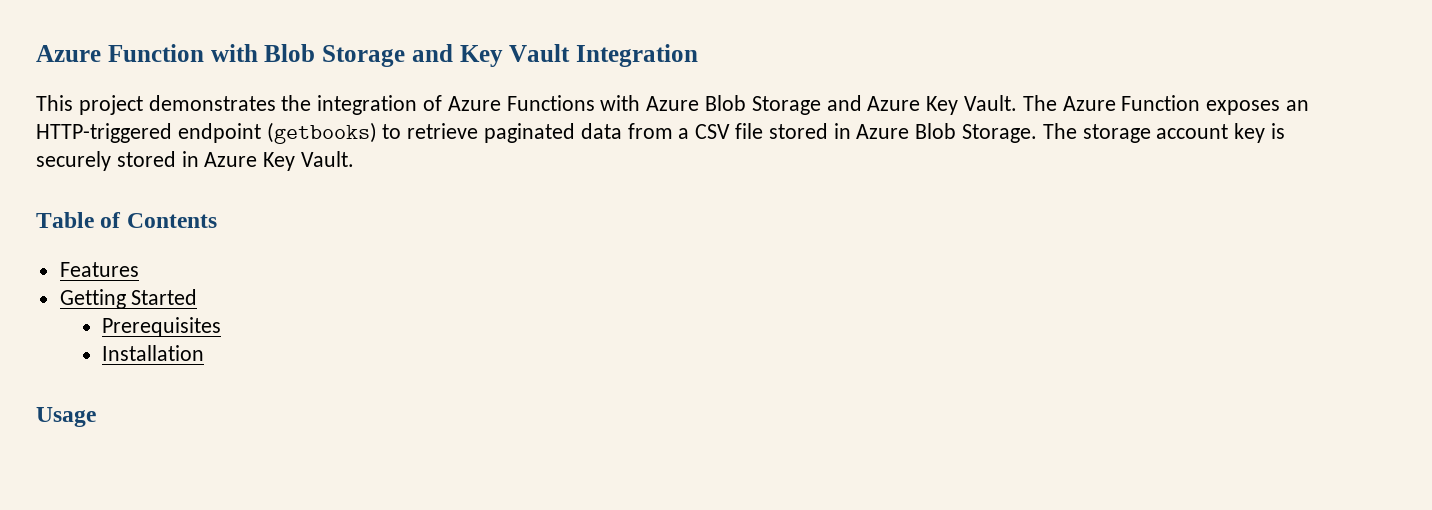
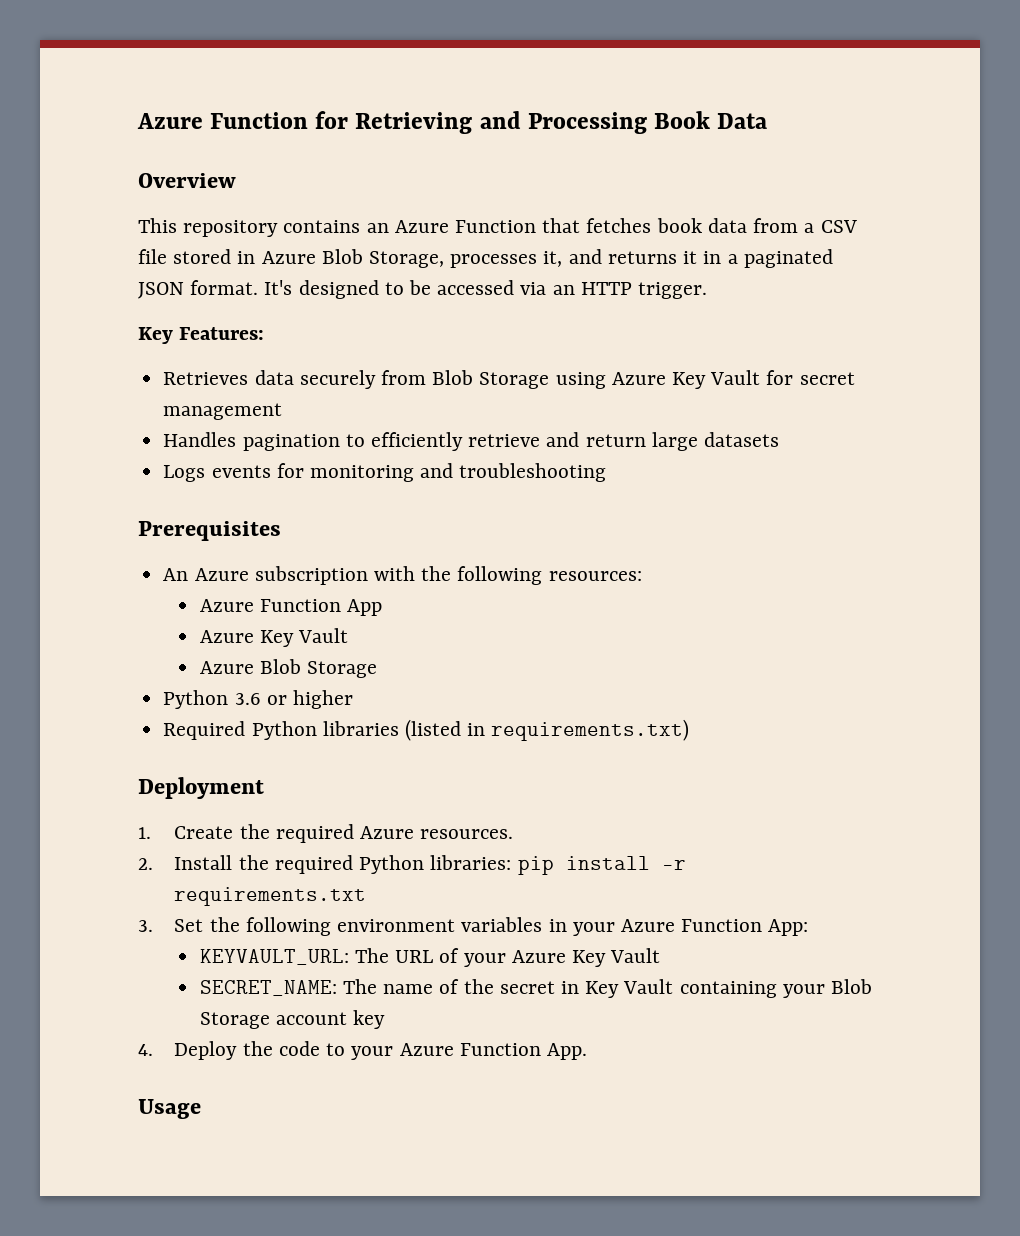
- Azure Function with Blob Storage and Key Vault Integration
- This project demonstrates the integration of Azure Functions with Azure Blob Storage and Azure Key Vault. The Azure Function exposes an HTTP-triggered endpoint (getbooks) to retrieve paginated data from a CSV file stored in Azure Blob Storage. The storage account key is securely stored in Azure Key Vault.
- Table of Contents
- Features
- Getting Started
+ Azure Function for Retrieving and Processing Book Data
+ Overview
+ This repository contains an Azure Function that fetches book data from a CSV file stored in Azure Blob Storage, processes it, and returns it in a paginated JSON format. It's designed to be accessed via an HTTP trigger.
+ Key Features:
+ Retrieves data securely from Blob Storage using Azure Key Vault for secret management
+ Handles pagination to efficiently retrieve and return large datasets
+ Logs events for monitoring and troubleshooting
  Prerequisites
- Installation
+ An Azure subscription with the following resources:
+ Azure Function App
+ Azure Key Vault
+ Azure Blob Storage
+ Python 3.6 or higher
+ Required Python libraries (listed in requirements.txt)
+ Deployment
+ 1. Create the required Azure resources.
+ 2. Install the required Python libraries: pip install -r requirements.txt
+ 3. Set the following environment variables in your Azure Function App:
+ KEYVAULT_URL: The URL of your Azure Key Vault
+ SECRET_NAME: The name of the secret in Key Vault containing your Blob Storage account key
+ 4. Deploy the code to your Azure Function App.

